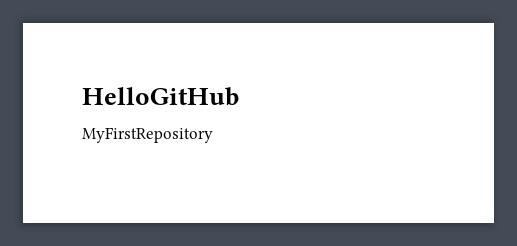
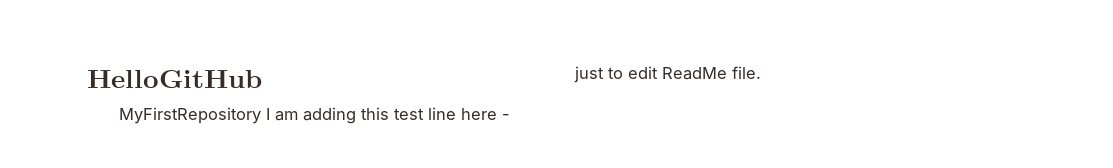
- MyFirstRepository
+ MyFirstRepository I am adding this test line here - just to edit ReadMe file.

